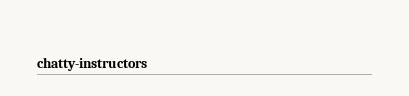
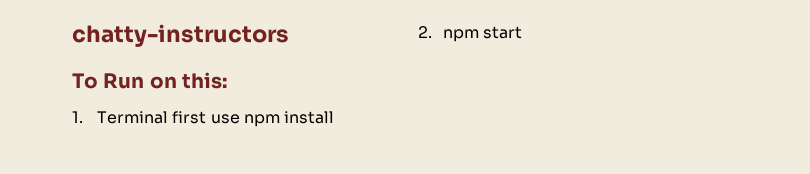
+ To Run on this:
+ 1. Terminal first use npm install
+ 2. npm start

